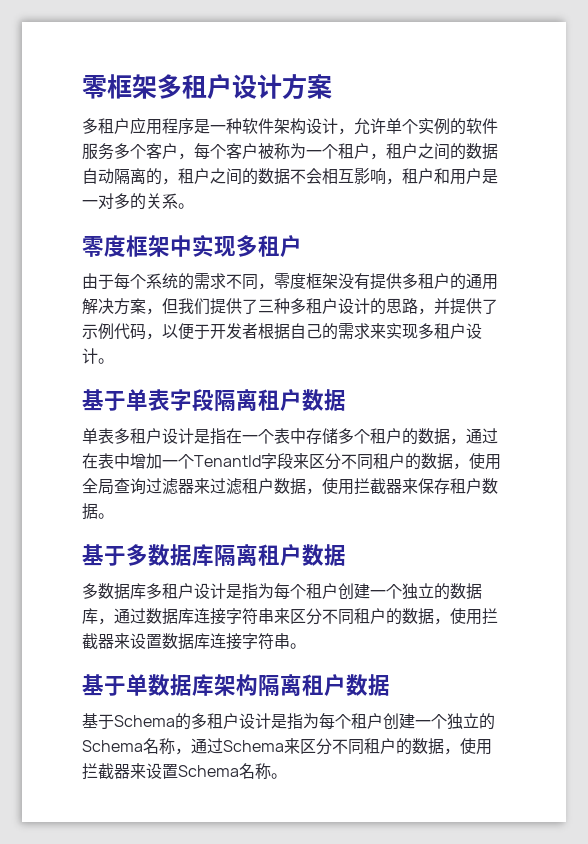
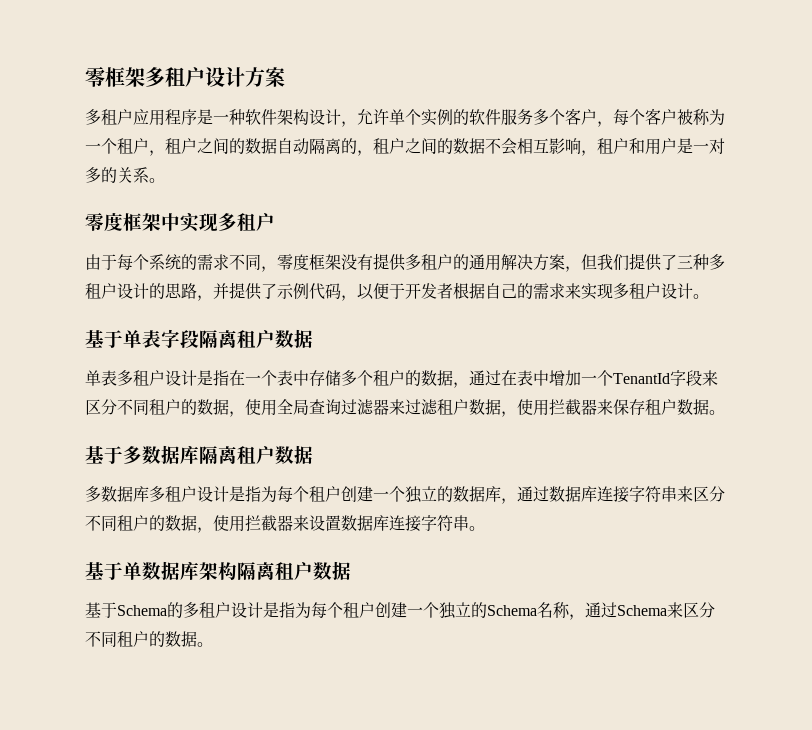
- 基于Schema的多租户设计是指为每个租户创建一个独立的Schema名称，通过Schema来区分不同租户的数据，使用拦截器来设置Schema名称。
+ 基于Schema的多租户设计是指为每个租户创建一个独立的Schema名称，通过Schema来区分不同租户的数据。

